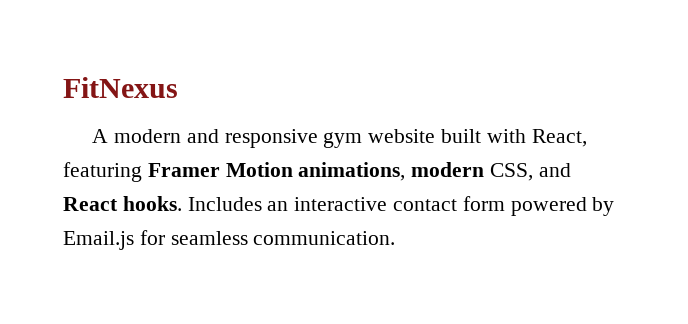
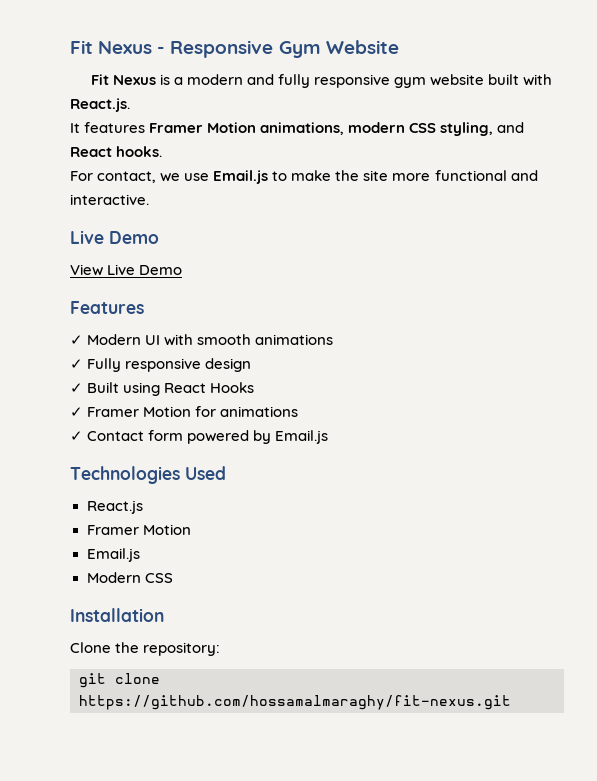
- FitNexus
- A modern and responsive gym website built with React, featuring Framer Motion animations, modern CSS, and React hooks. Includes an interactive contact form powered by Email.js for seamless communication.
+ Fit Nexus - Responsive Gym Website
+ Fit Nexus is a modern and fully responsive gym website built with React.js.
+ It features Framer Motion animations, modern CSS styling, and React hooks.
+ For contact, we use Email.js to make the site more functional and interactive.
+ Live Demo
+ View Live Demo
+ Features
+ ✓ Modern UI with smooth animations
+ ✓ Fully responsive design
+ ✓ Built using React Hooks
+ ✓ Framer Motion for animations
+ ✓ Contact form powered by Email.js
+ Technologies Used
+ React.js
+ Framer Motion
+ Email.js
+ Modern CSS
+ Installation
+ Clone the repository:
+ git clone https://github.com/hossamalmaraghy/fit-nexus.git

